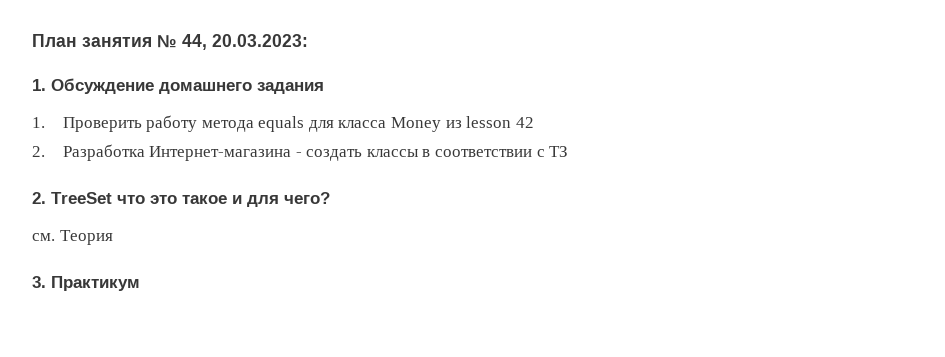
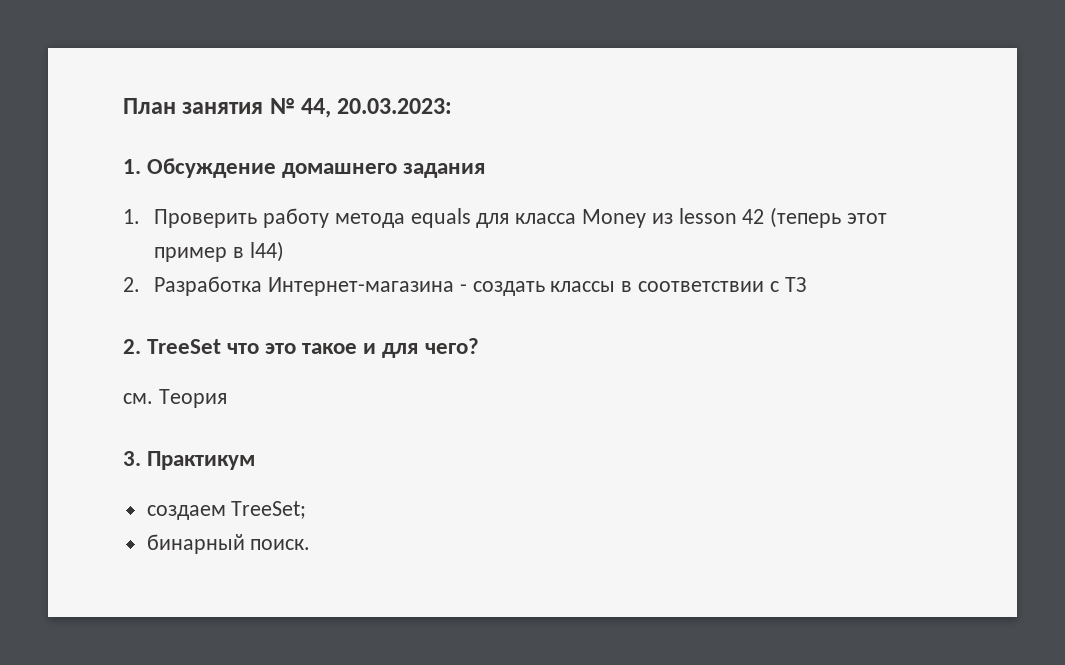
- 1. Проверить работу метода equals для класса Money из lesson 42
+ 1. Проверить работу метода equals для класса Money из lesson 42 (теперь этот пример в l44)
+ создаем TreeSet;
+ бинарный поиск.

